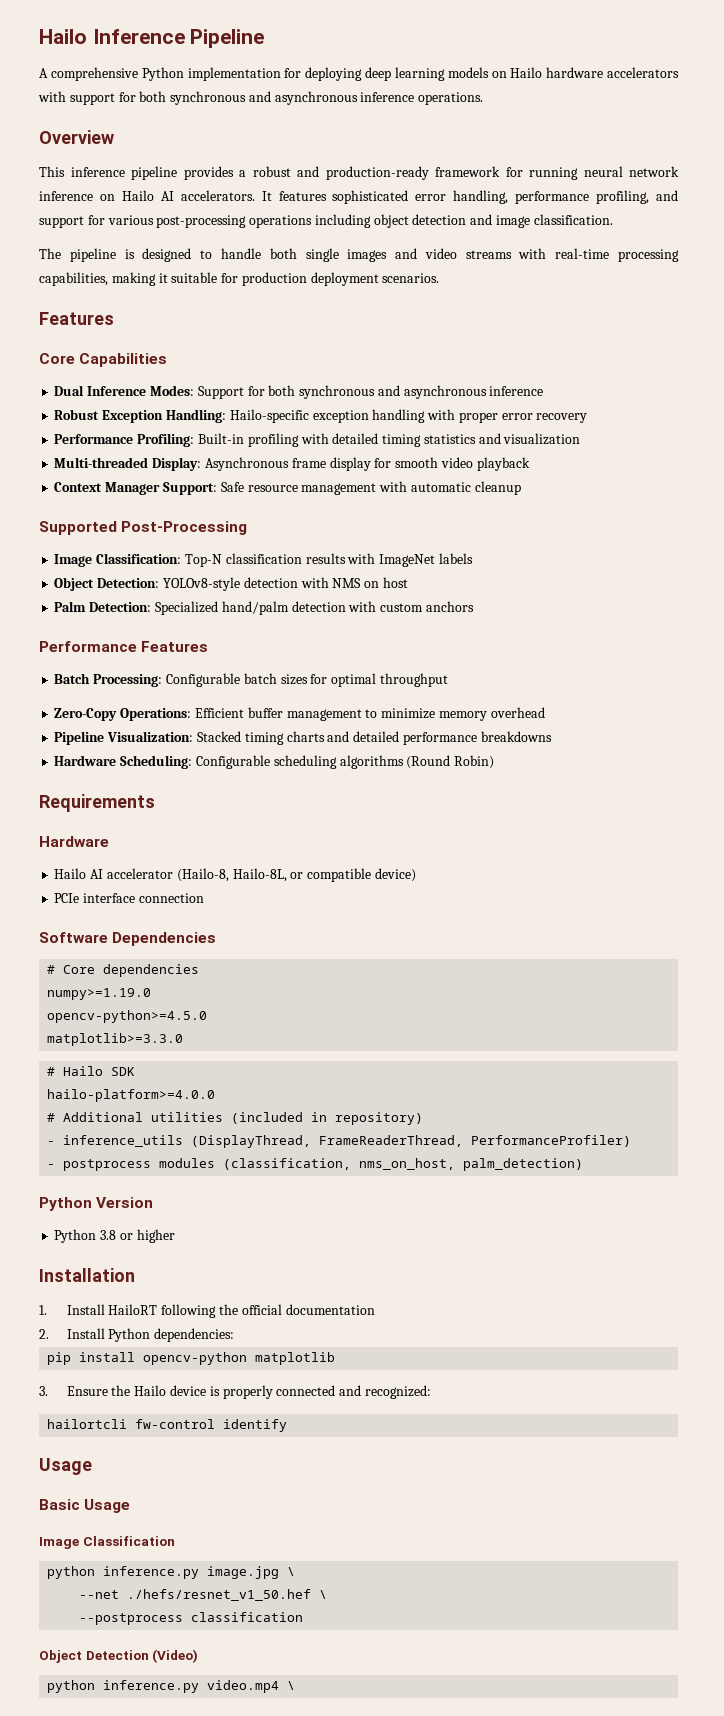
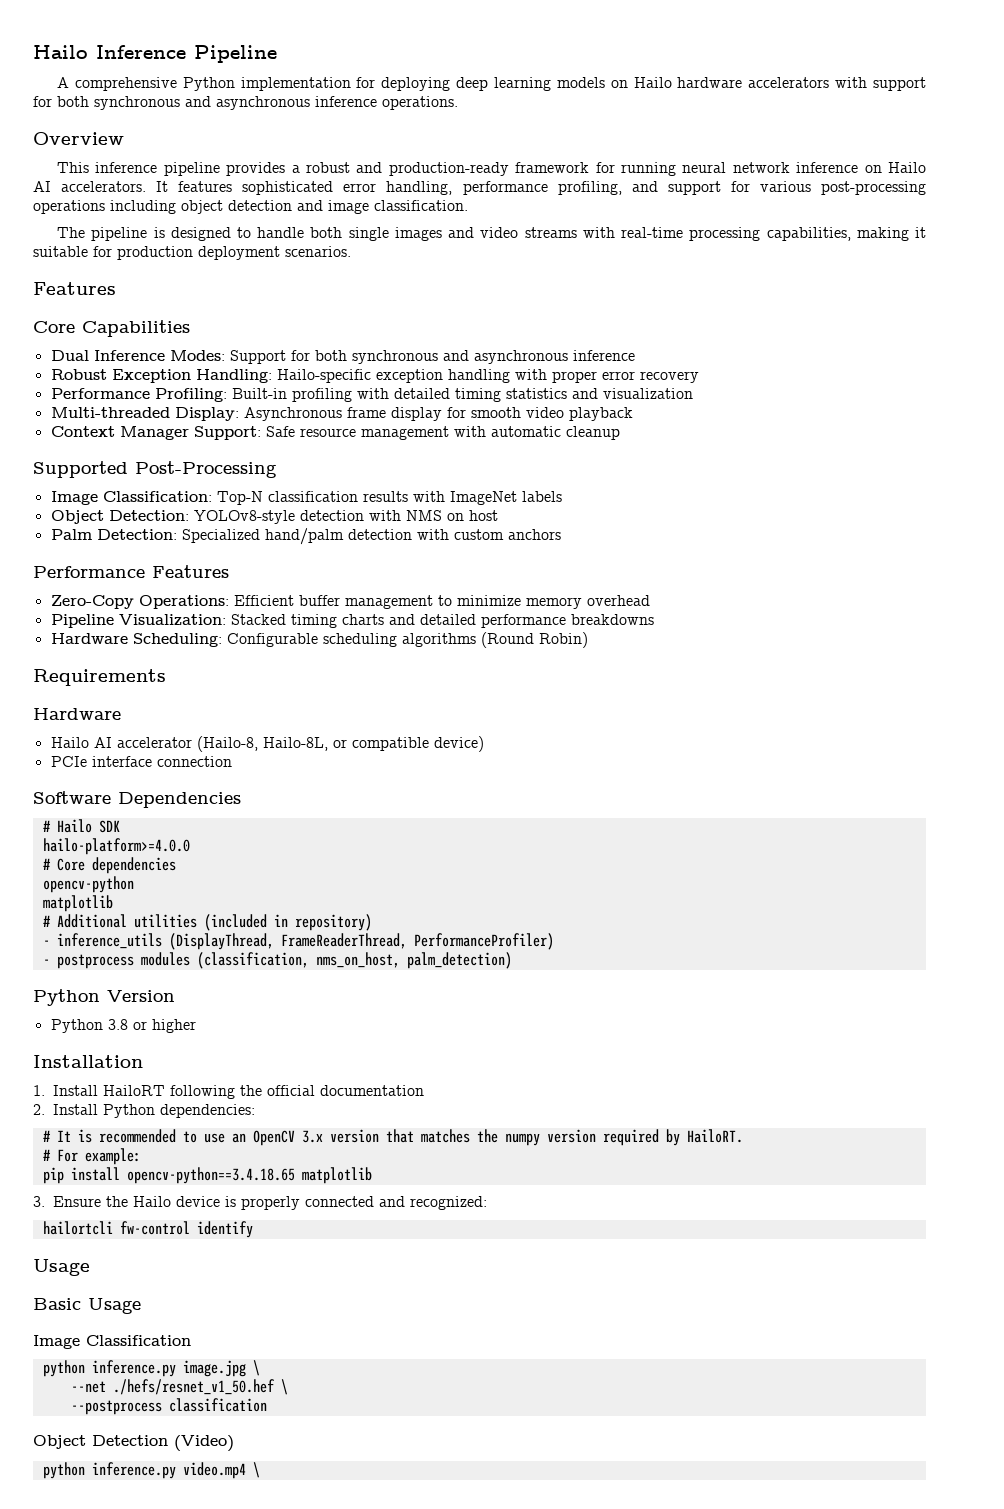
- Batch Processing: Configurable batch sizes for optimal throughput
- # Core dependencies
- numpy>=1.19.0
- opencv-python>=4.5.0
- matplotlib>=3.3.0
+ # Core dependencies
+ opencv-python
+ matplotlib
+ # It is recommended to use an OpenCV 3.x version that matches the numpy version required by HailoRT.
+ # For example:
- pip install opencv-python matplotlib
+ pip install opencv-python==3.4.18.65 matplotlib

